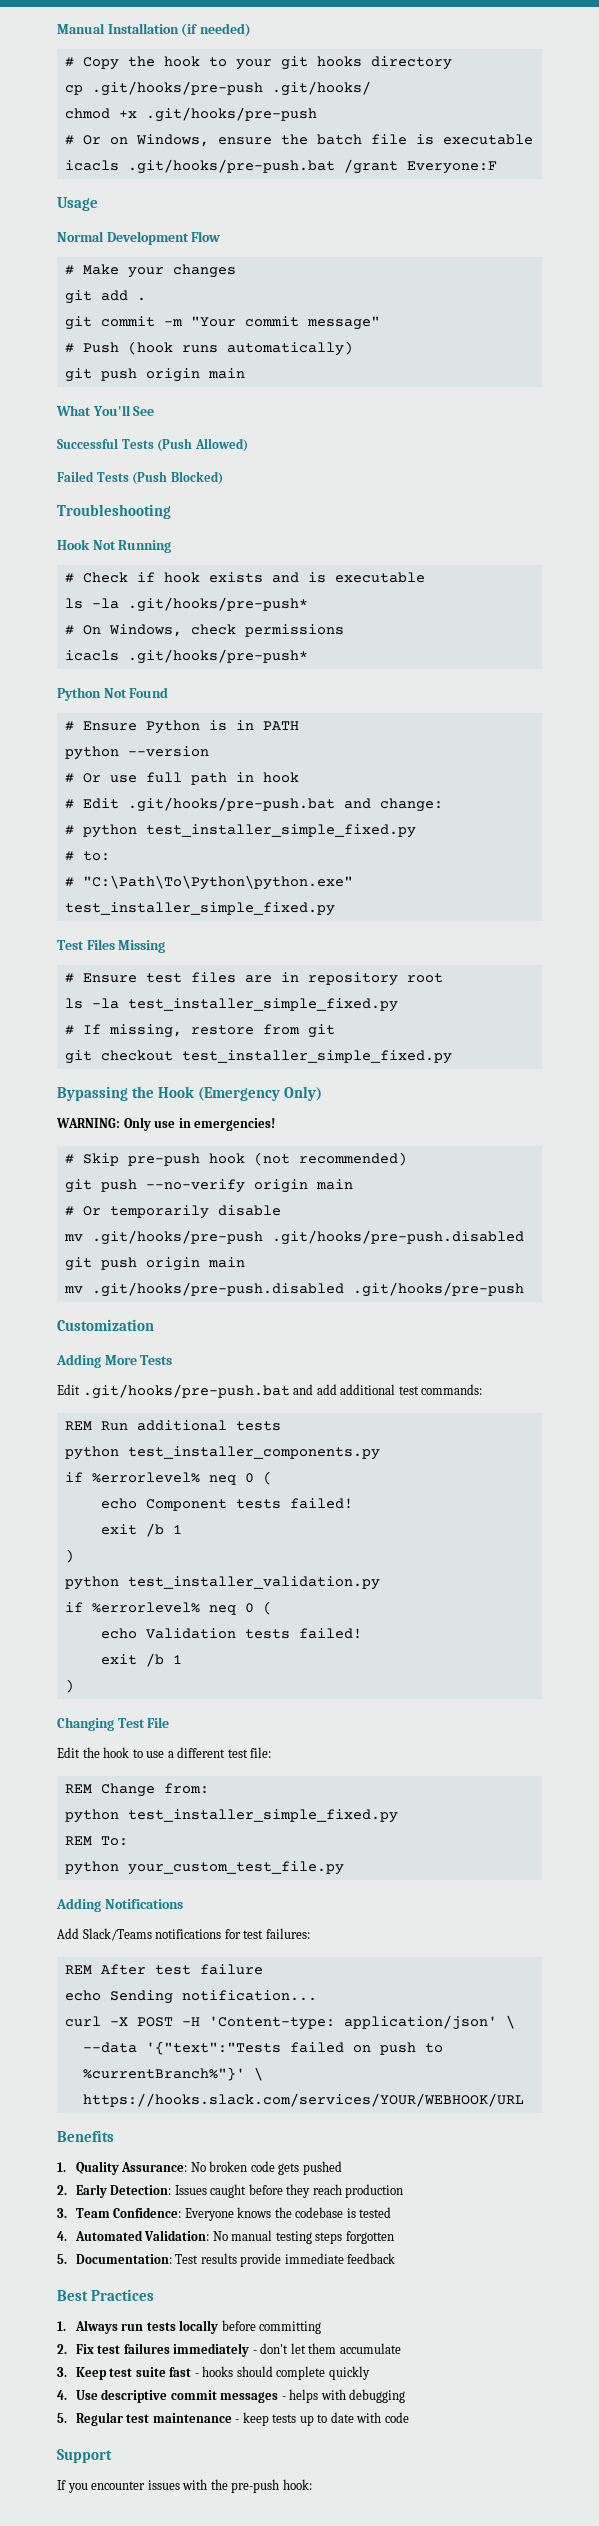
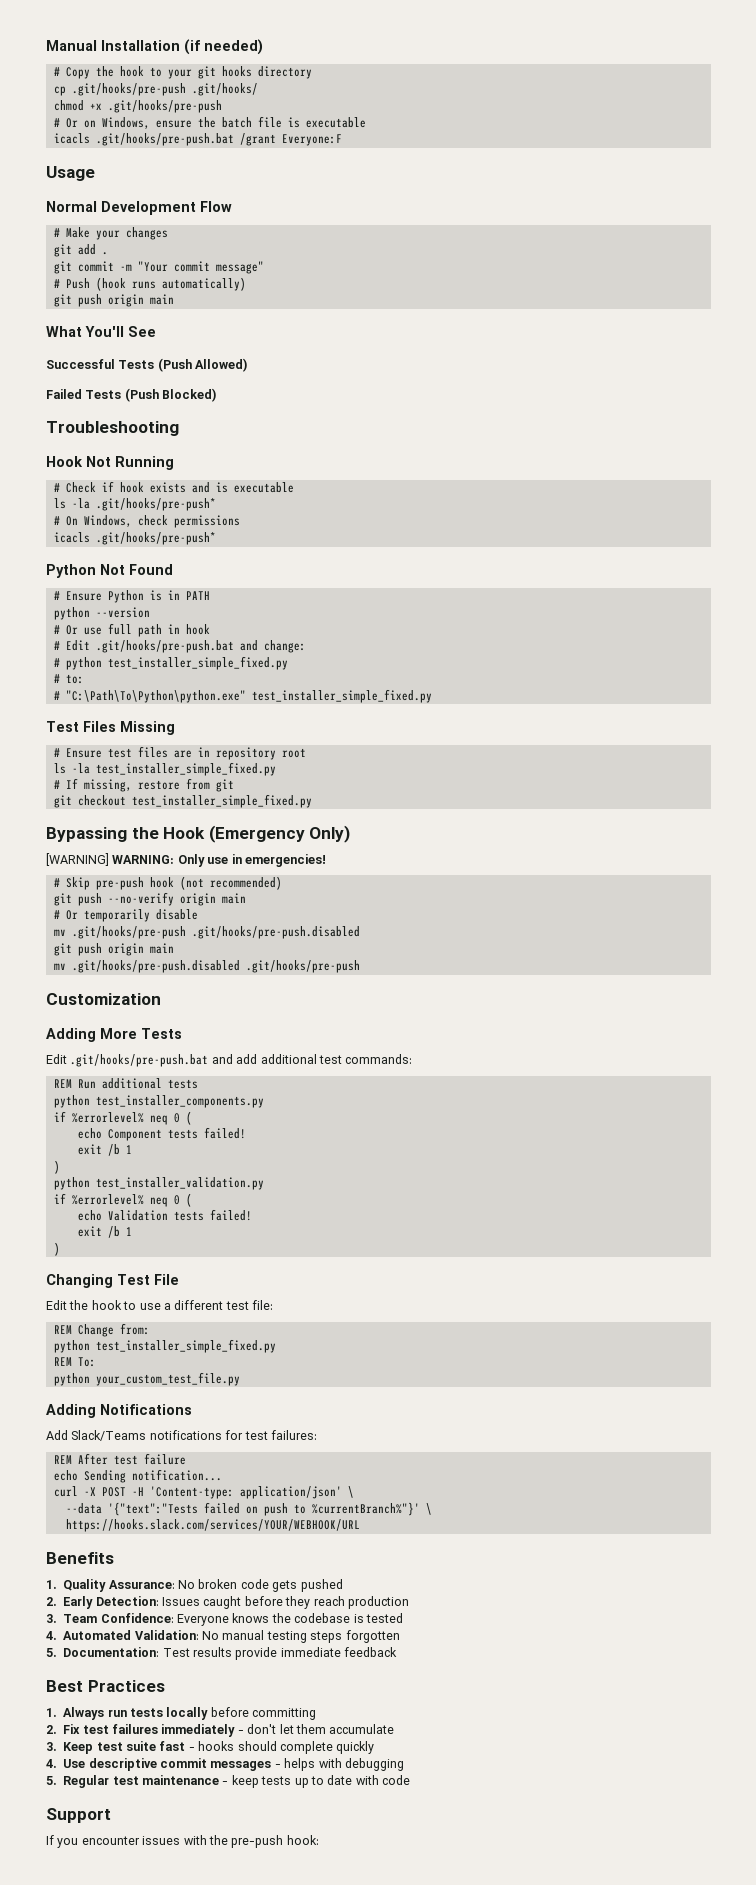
- WARNING: Only use in emergencies!
+ [WARNING] WARNING: Only use in emergencies!

